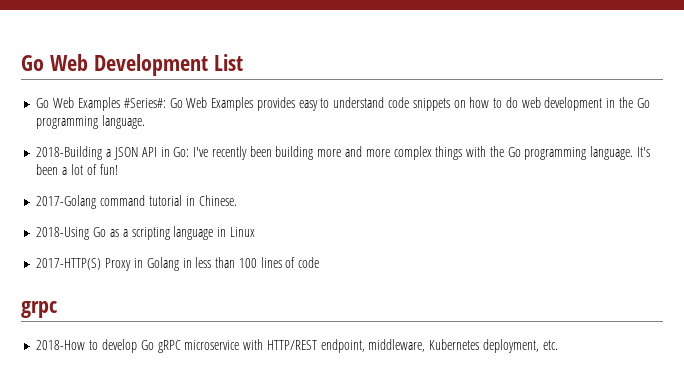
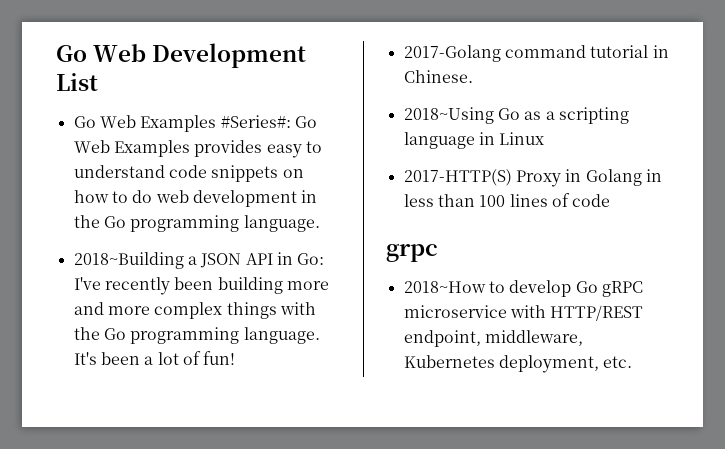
- 2018-Building a JSON API in Go: I've recently been building more and more complex things with the Go programming language.
+ 2018~Building a JSON API in Go: I've recently been building more and more complex things with the Go programming language.
- 2018-Using Go as a scripting language in Linux
+ 2018~Using Go as a scripting language in Linux
- 2018-How to develop Go gRPC microservice with HTTP/REST endpoint, middleware, Kubernetes deployment, etc.
+ 2018~How to develop Go gRPC microservice with HTTP/REST endpoint, middleware, Kubernetes deployment, etc.

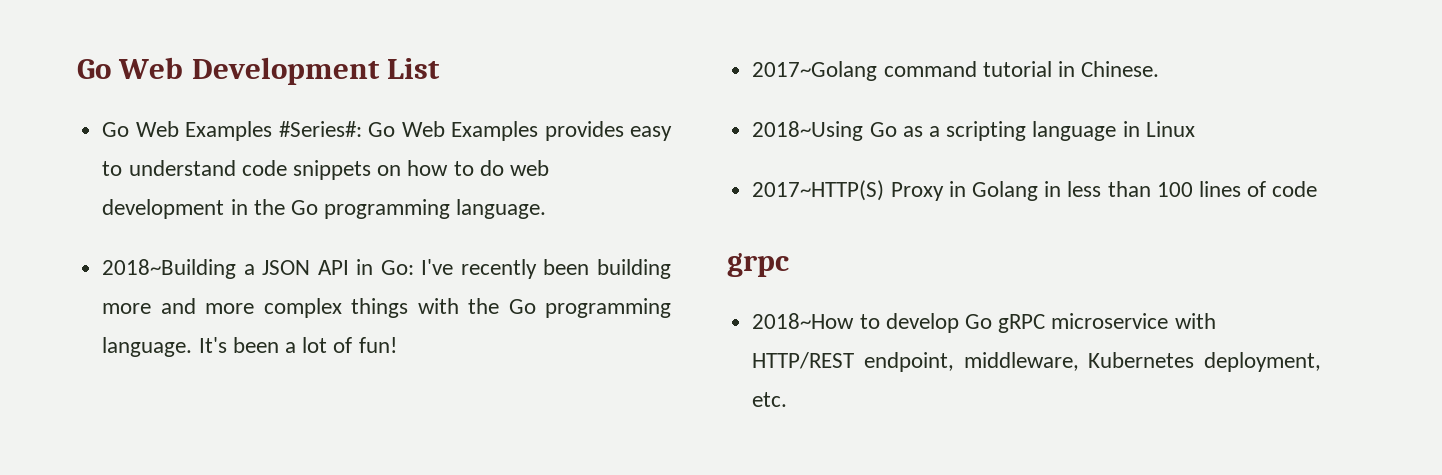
- 2017-Golang command tutorial in Chinese.
+ 2017~Golang command tutorial in Chinese.
- 2017-HTTP(S) Proxy in Golang in less than 100 lines of code
+ 2017~HTTP(S) Proxy in Golang in less than 100 lines of code

